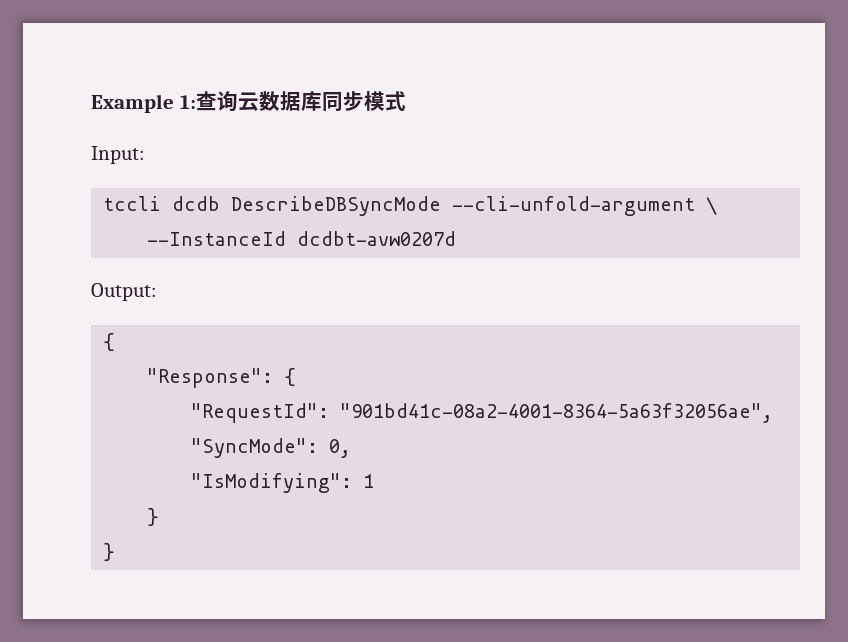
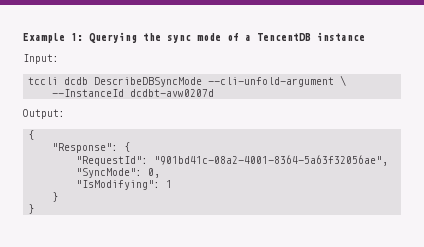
- Example 1:查询云数据库同步模式
+ Example 1: Querying the sync mode of a TencentDB instance

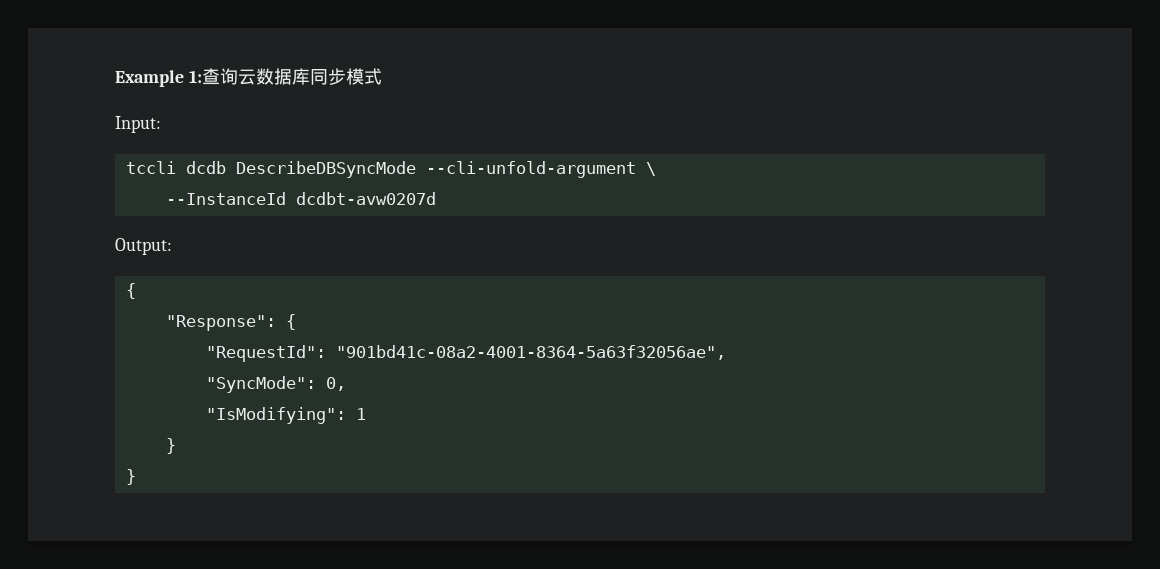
- Example 1: Querying the sync mode of a TencentDB instance
+ Example 1:查询云数据库同步模式

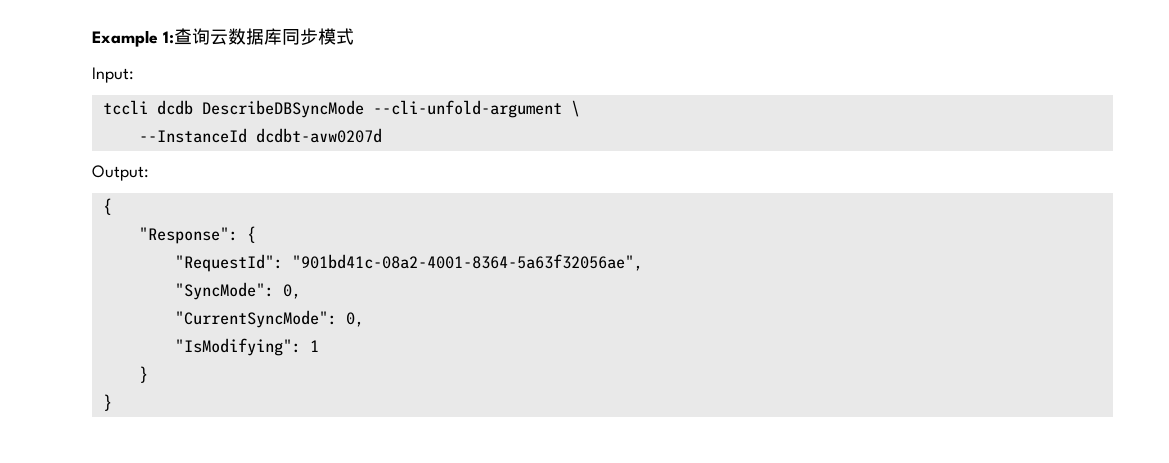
+ "CurrentSyncMode": 0,

